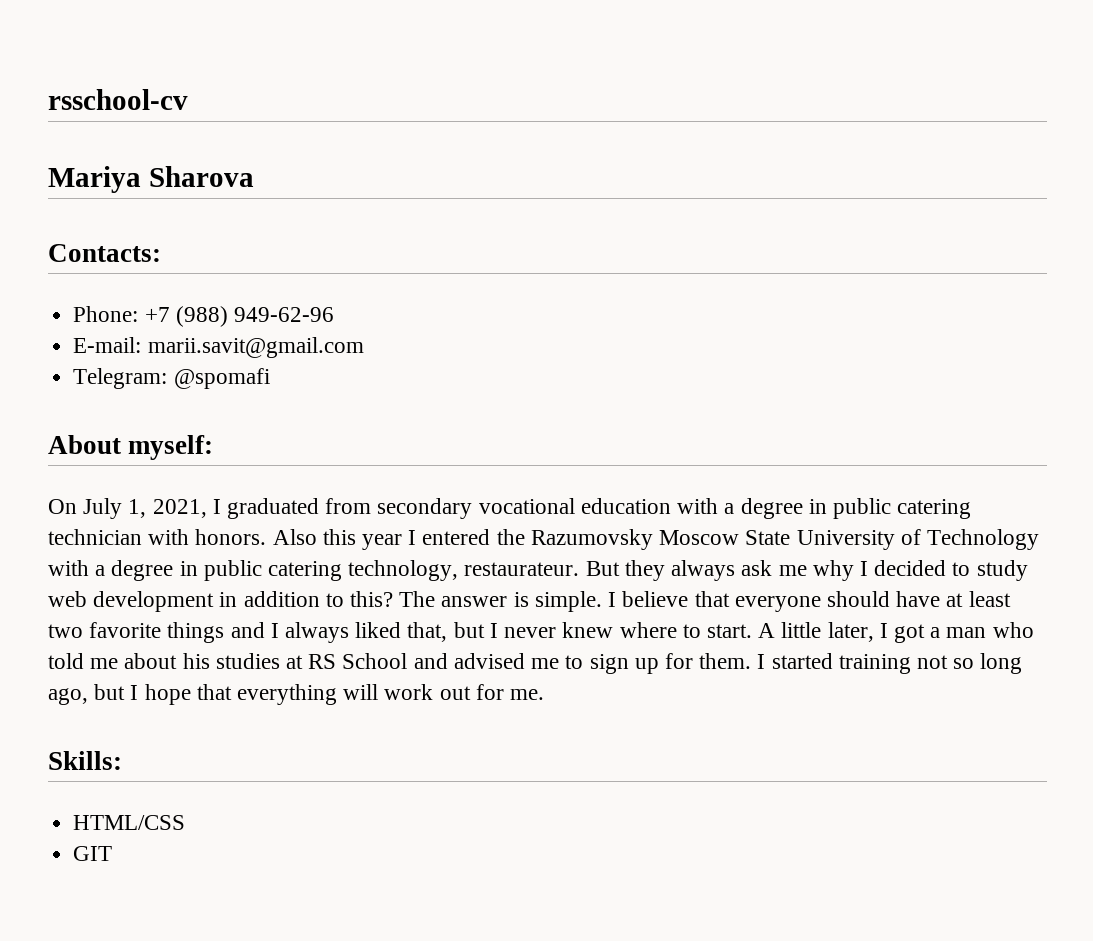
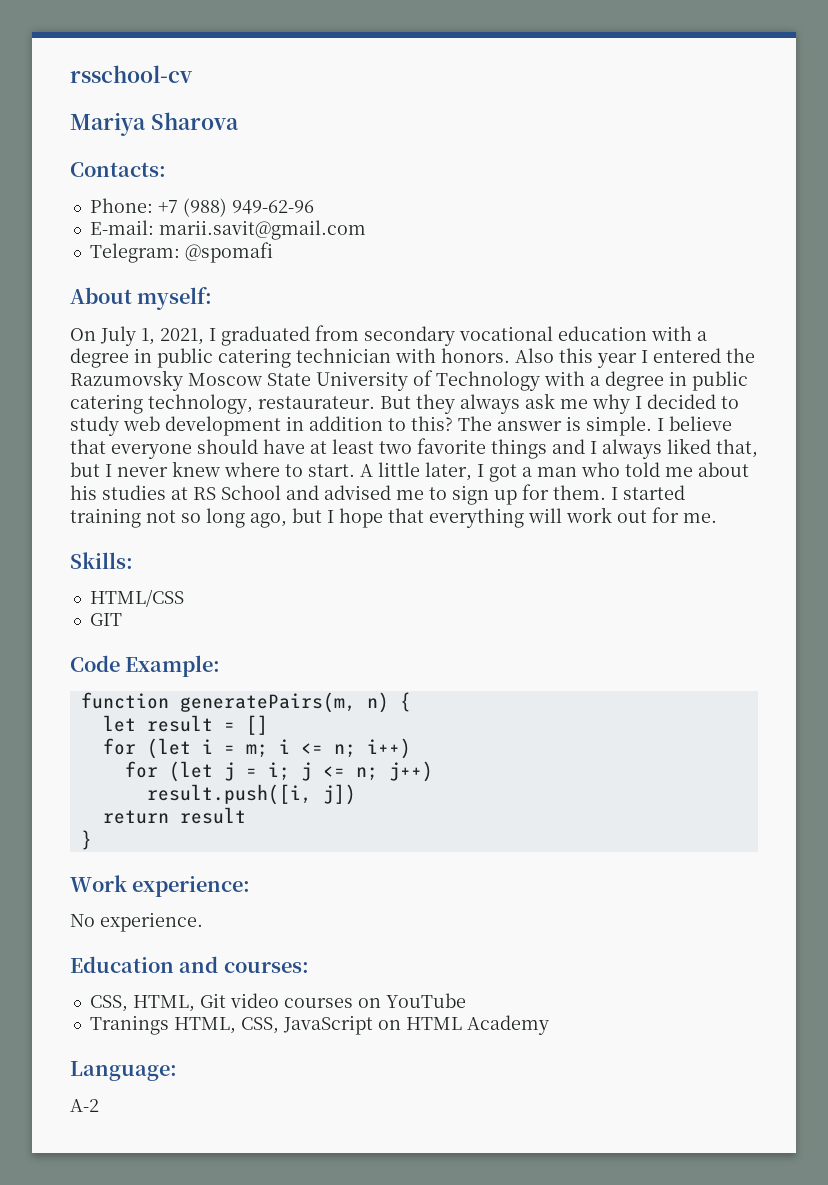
+ Code Example:
+ function generatePairs(m, n) {
+ let result = []
+ for (let i = m; i <= n; i++)
+ for (let j = i; j <= n; j++)
+ result.push([i, j])
+ return result
+ }
+ Work experience:
+ No experience.
+ Education and courses:
+ CSS, HTML, Git video courses on YouTube
+ Tranings HTML, CSS, JavaScript on HTML Academy
+ Language:
+ A-2

